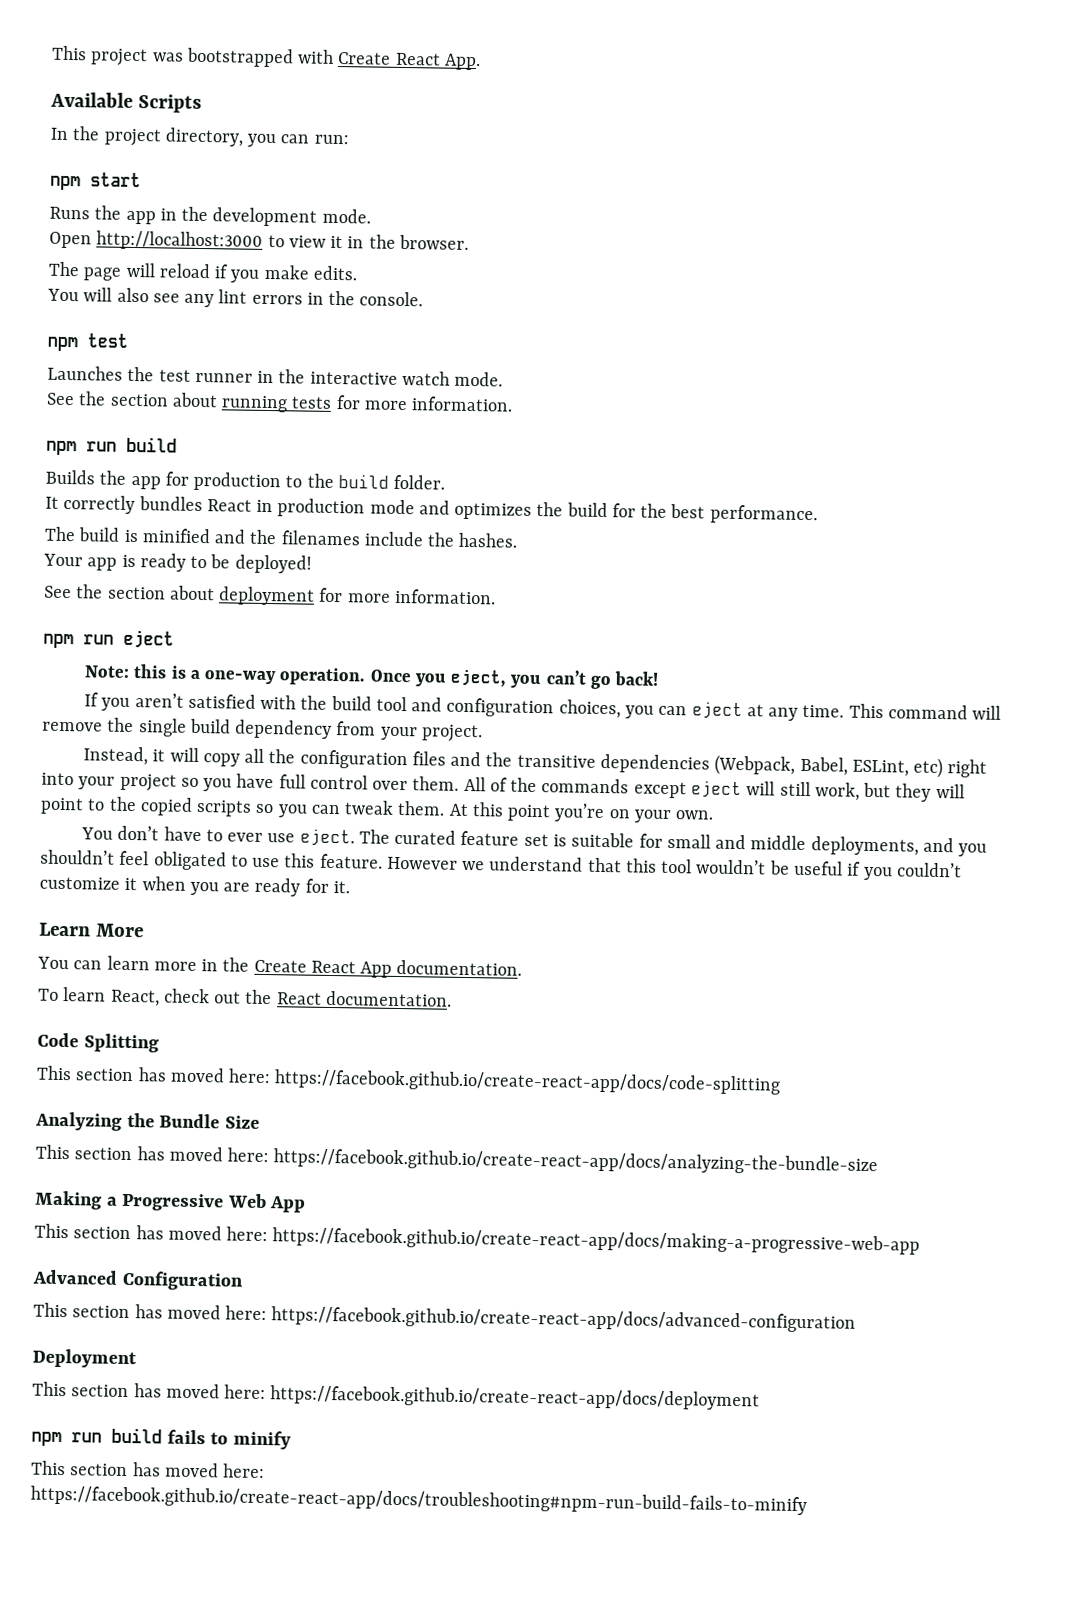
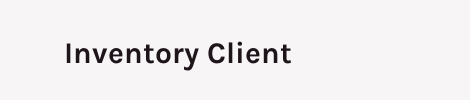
- This project was bootstrapped with Create React App.
- Available Scripts
- In the project directory, you can run:
- npm start
- Runs the app in the development mode.
- Open http://localhost:3000 to view it in the browser.
- The page will reload if you make edits.
- You will also see any lint errors in the console.
- npm test
- Launches the test runner in the interactive watch mode.
- See the section about running tests for more information.
- npm run build
- Builds the app for production to the build folder.
- It correctly bundles React in production mode and optimizes the build for the best performance.
- The build is minified and the filenames include the hashes.
- Your app is ready to be deployed!
- See the section about deployment for more information.
- npm run eject
- Note: this is a one-way operation. Once you eject, you can’t go back!
- If you aren’t satisfied with the build tool and configuration choices, you can eject at any time. This command will remove the single build dependency from your project.
- Instead, it will copy all the configuration files and the transitive dependencies (Webpack, Babel, ESLint, etc) right into your project so you have full control over them. All of the commands except eject will still work, but they will point to the copied scripts so you can tweak them. At this point you’re on your own.
- You don’t have to ever use eject. The curated feature set is suitable for small and middle deployments, and you shouldn’t feel obligated to use this feature. However we understand that this tool wouldn’t be useful if you couldn’t customize it when you are ready for it.
- Learn More
- You can learn more in the Create React App documentation.
- To learn React, check out the React documentation.
- Code Splitting
- This section has moved here: https://facebook.github.io/create-react-app/docs/code-splitting
- Analyzing the Bundle Size
- This section has moved here: https://facebook.github.io/create-react-app/docs/analyzing-the-bundle-size
- Making a Progressive Web App
- This section has moved here: https://facebook.github.io/create-react-app/docs/making-a-progressive-web-app
- Advanced Configuration
- This section has moved here: https://facebook.github.io/create-react-app/docs/advanced-configuration
- Deployment
- This section has moved here: https://facebook.github.io/create-react-app/docs/deployment
- npm run build fails to minify
- This section has moved here: https://facebook.github.io/create-react-app/docs/troubleshooting#npm-run-build-fails-to-minify
+ Inventory Client

